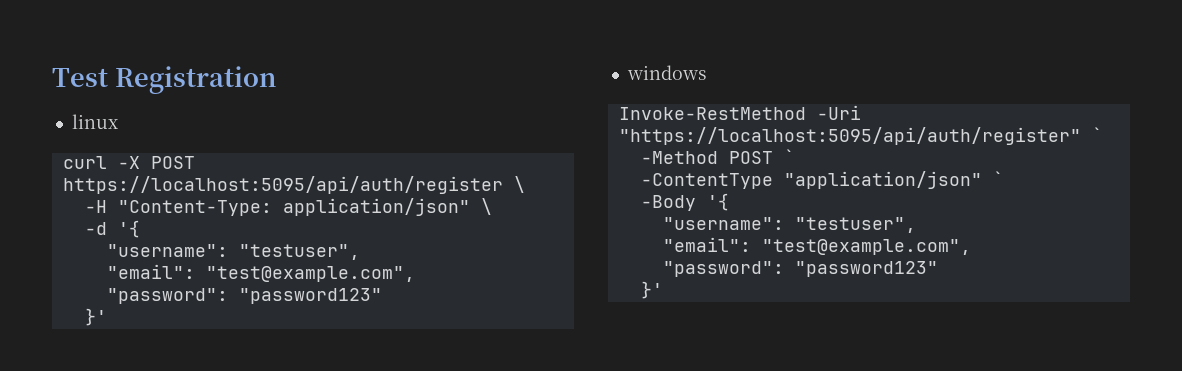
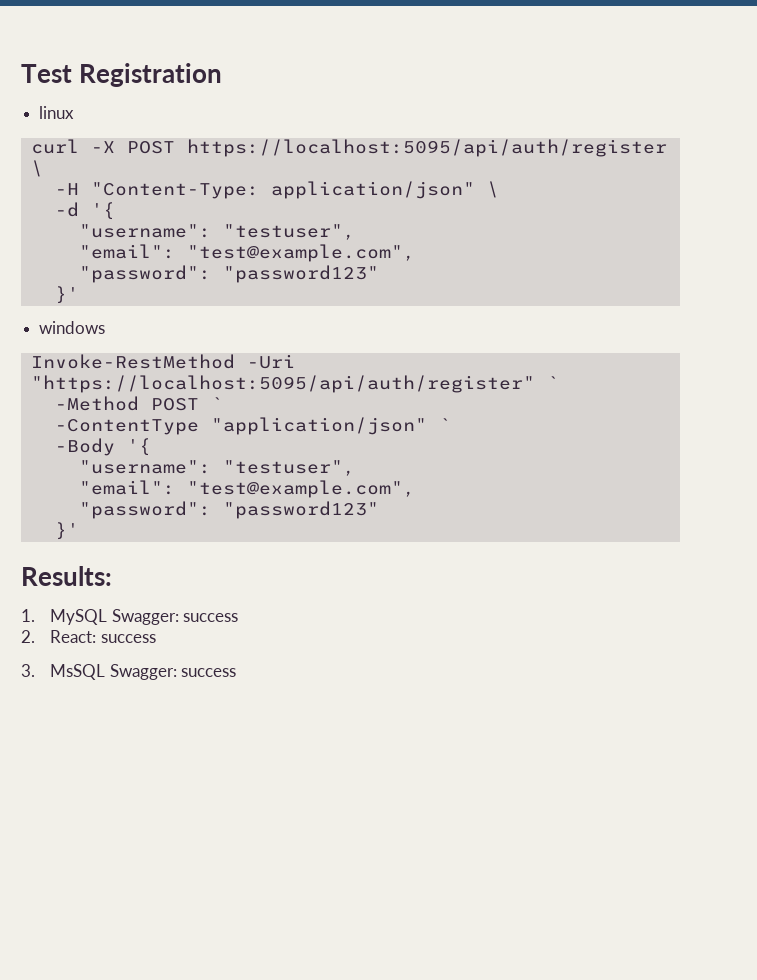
+ Results:
+ 1. MySQL Swagger: success
+ 2. React: success
+ 3. MsSQL Swagger: success

